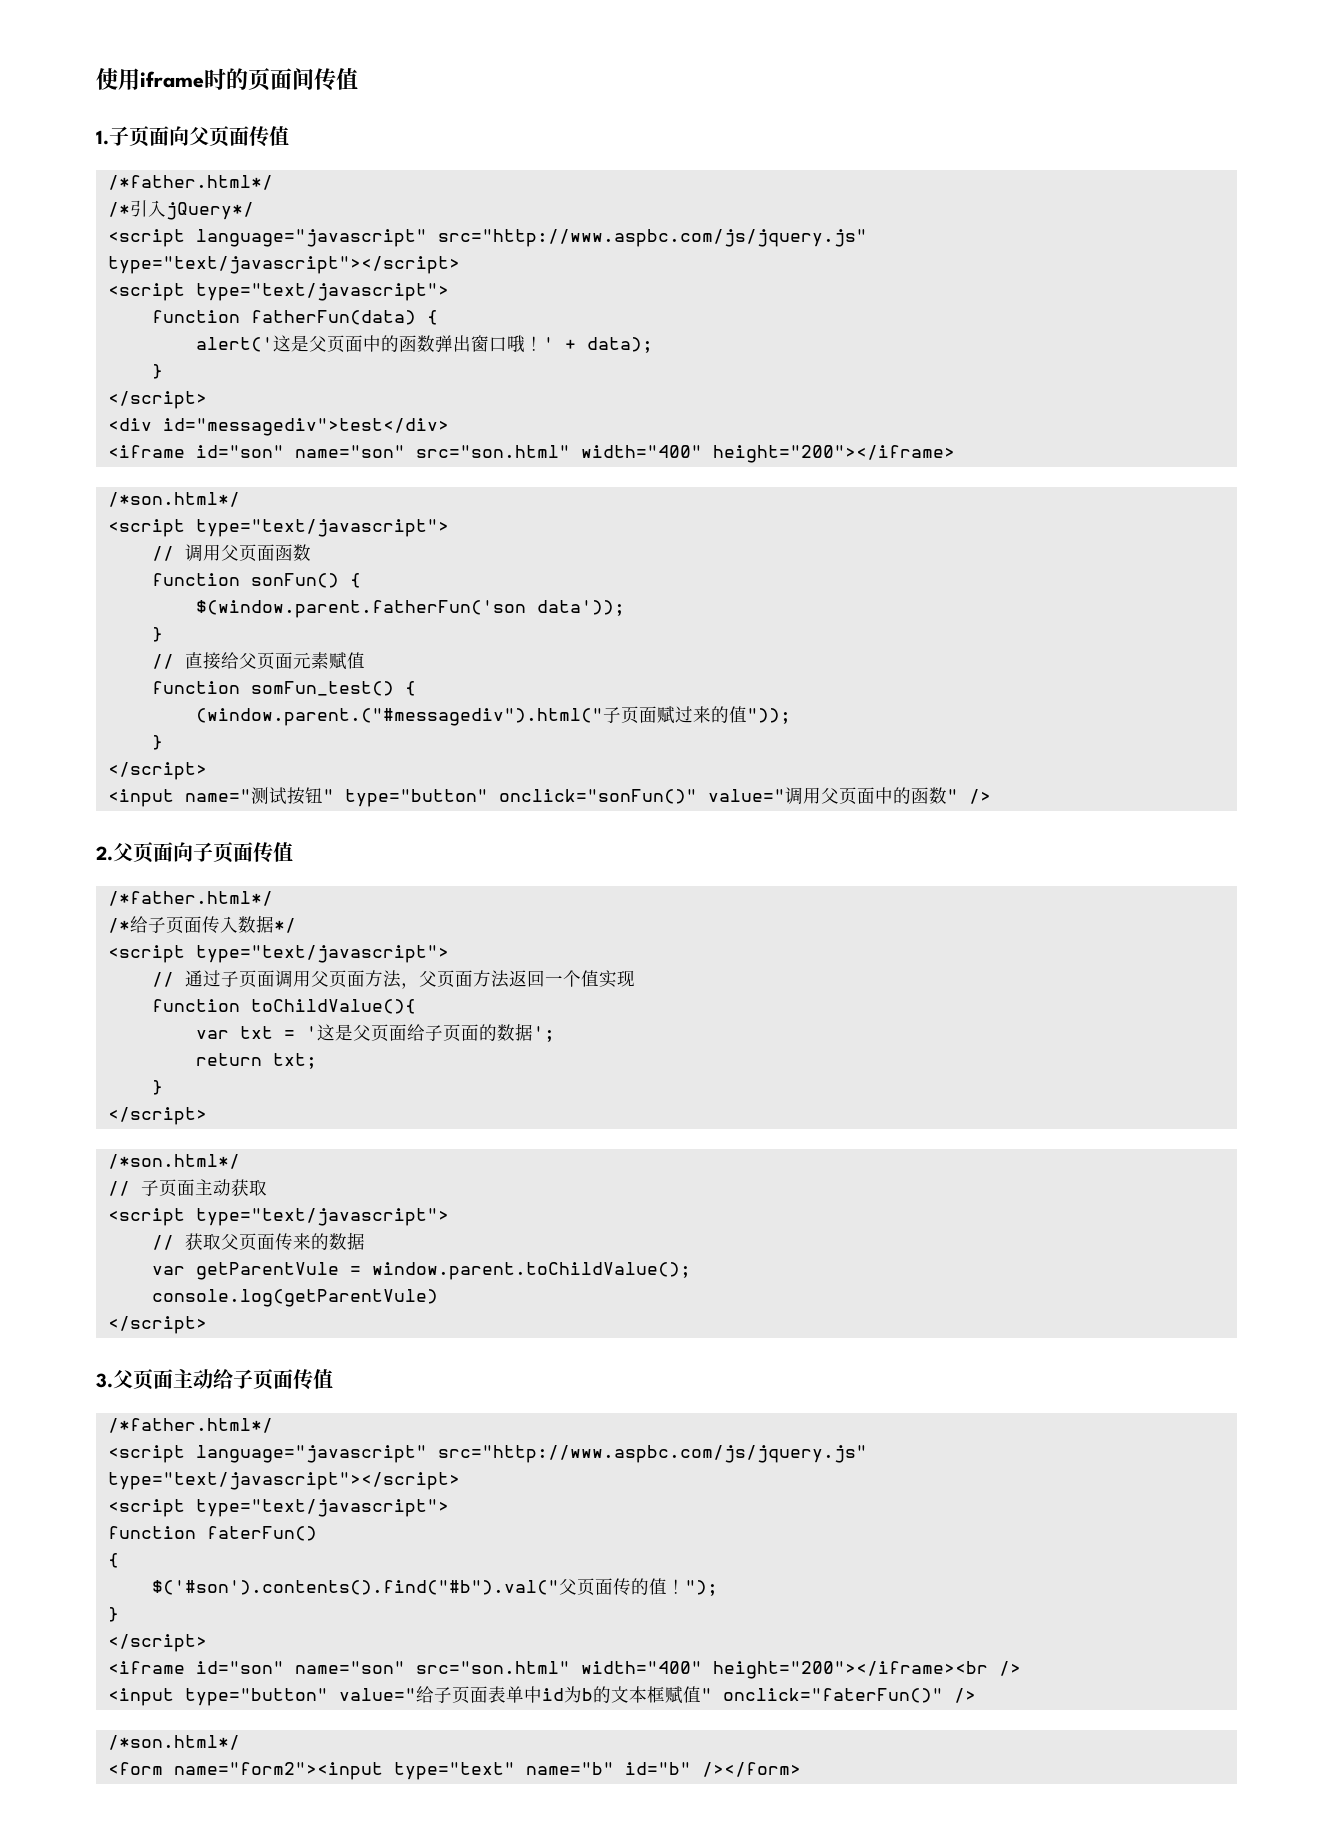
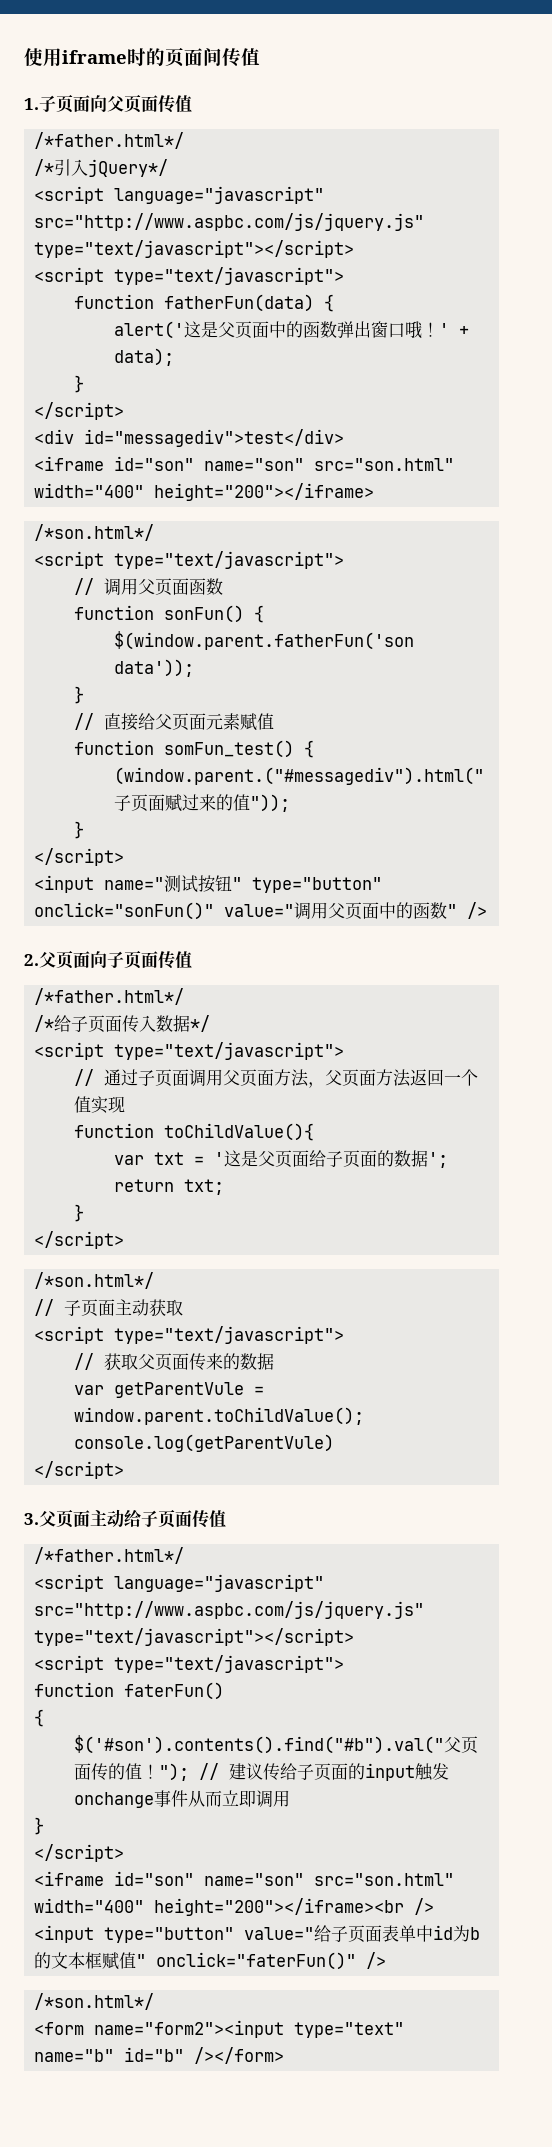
- ");
+ "); // 建议传给子页面的input触发onchange事件从而立即调用

